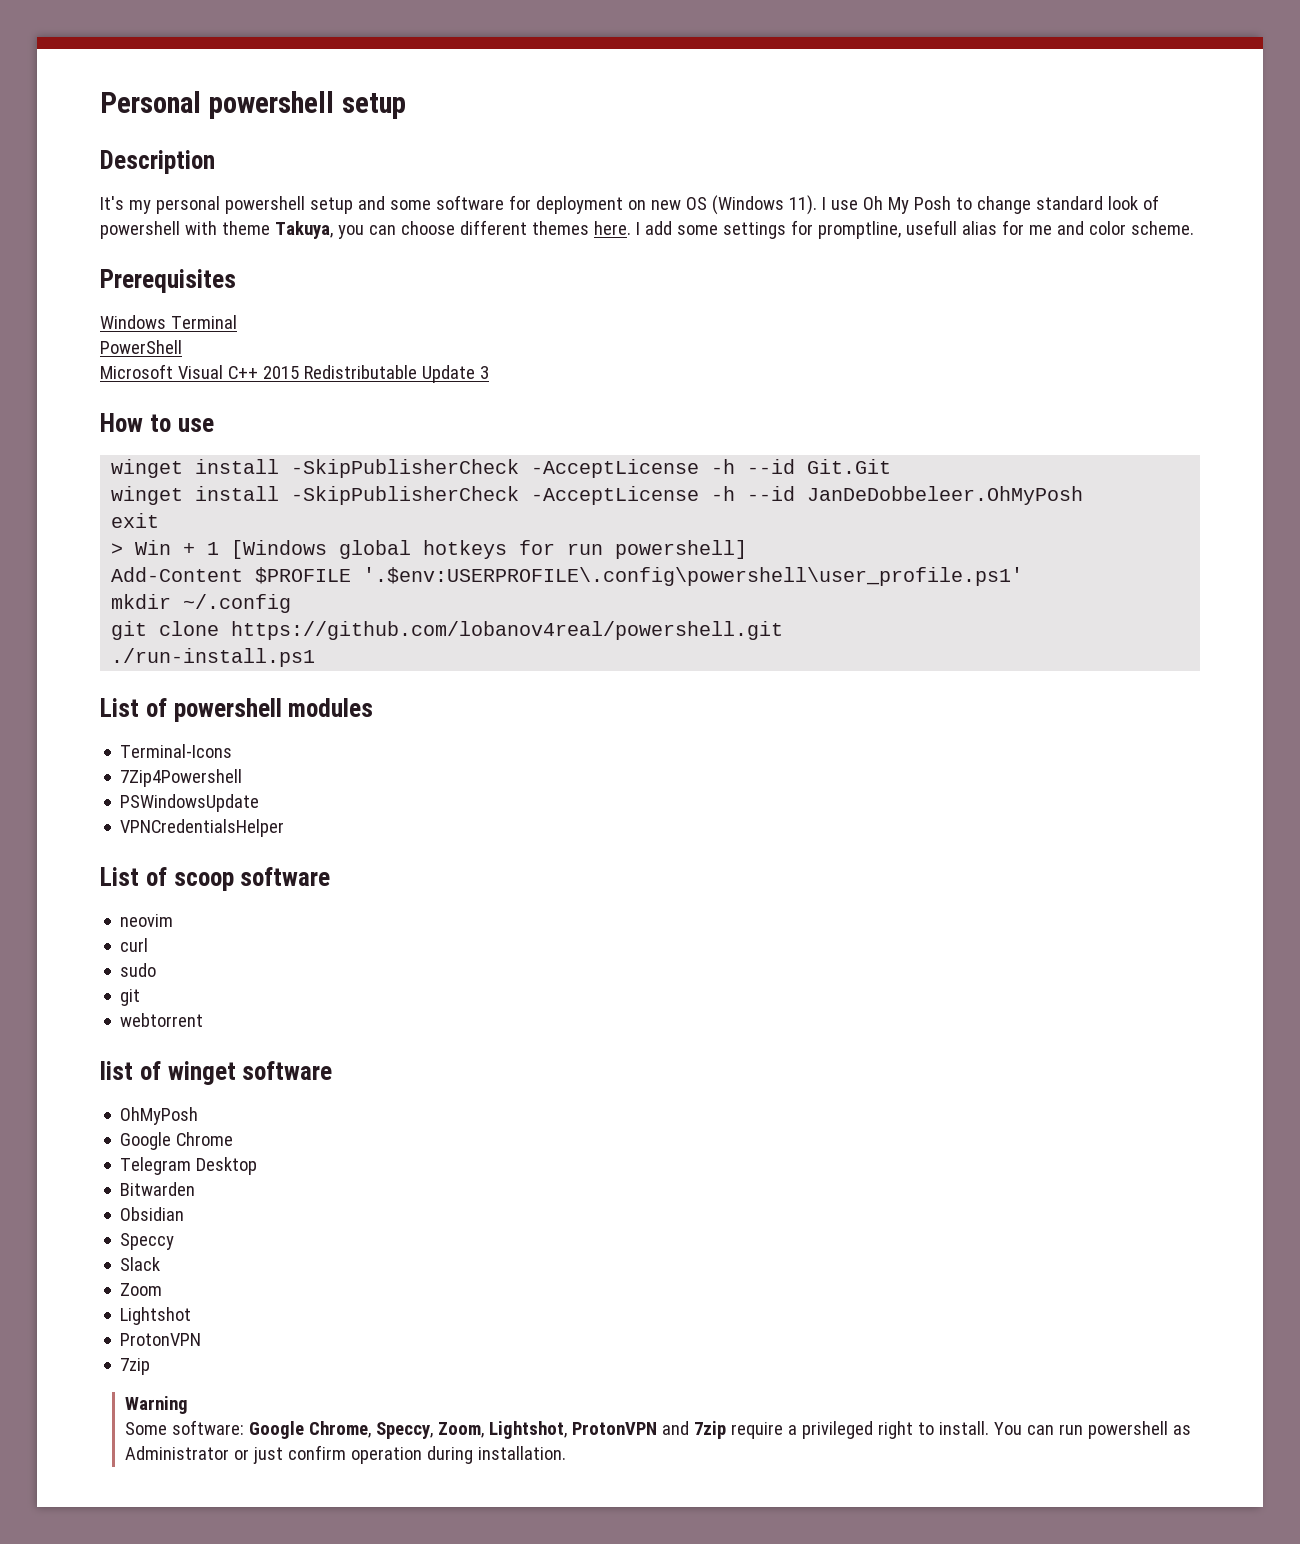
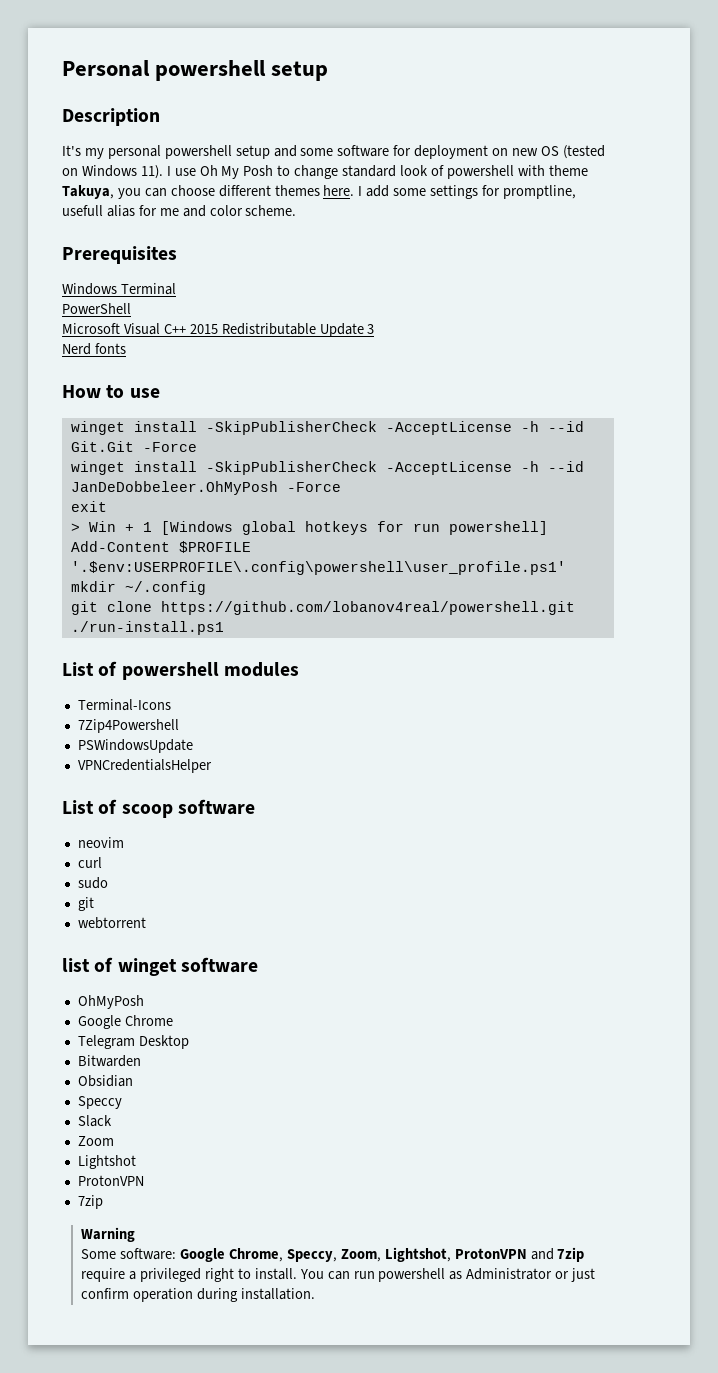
- It's my personal powershell setup and some software for deployment on new OS (Windows 11).
+ It's my personal powershell setup and some software for deployment on new OS (tested on Windows 11).
+ Nerd fonts
- winget install -SkipPublisherCheck -AcceptLicense -h --id Git.Git
+ winget install -SkipPublisherCheck -AcceptLicense -h --id Git.Git -Force
- winget install -SkipPublisherCheck -AcceptLicense -h --id JanDeDobbeleer.OhMyPosh
+ winget install -SkipPublisherCheck -AcceptLicense -h --id JanDeDobbeleer.OhMyPosh -Force

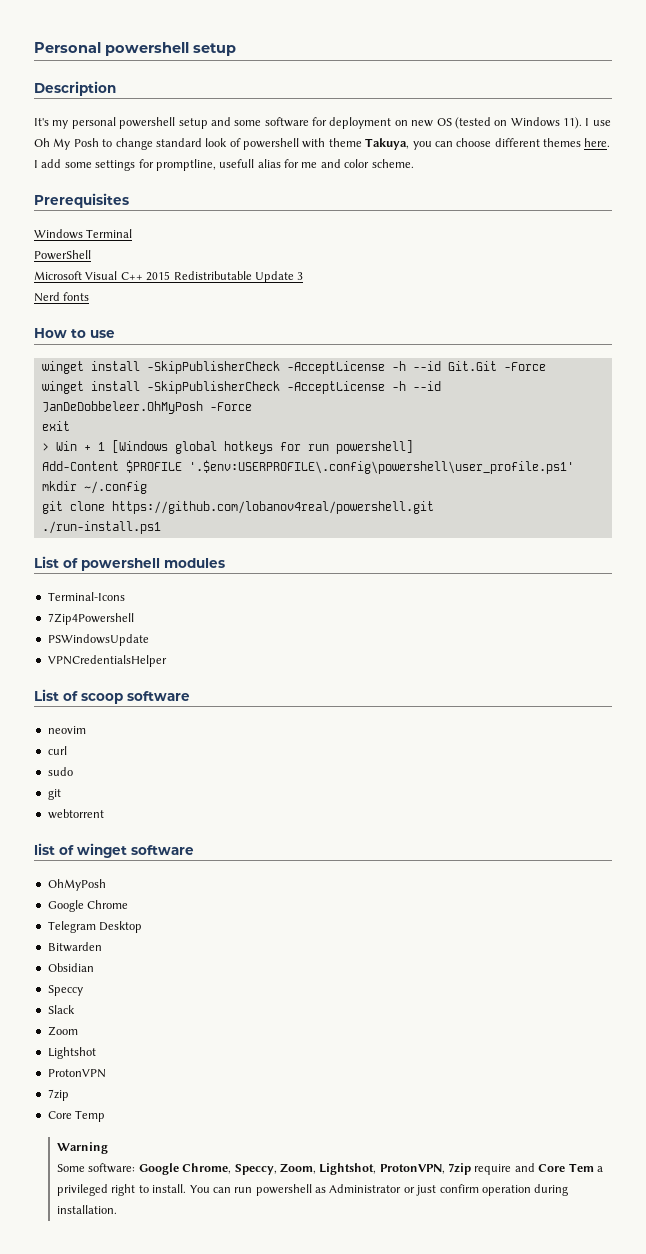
+ Core Temp
- Some software: Google Chrome, Speccy, Zoom, Lightshot, ProtonVPN and 7zip require a privileged right to install.
+ Some software: Google Chrome, Speccy, Zoom, Lightshot, ProtonVPN, 7zip require and Core Tem a privileged right to install.

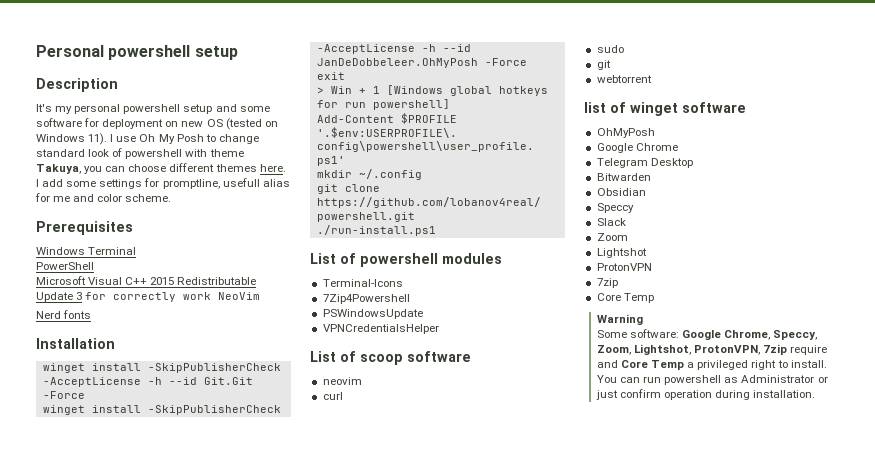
- Microsoft Visual C++ 2015 Redistributable Update 3
+ Microsoft Visual C++ 2015 Redistributable Update 3 for correctly work NeoVim
- How to use
+ Installation
- Some software: Google Chrome, Speccy, Zoom, Lightshot, ProtonVPN, 7zip require and Core Tem a privileged right to install.
+ Some software: Google Chrome, Speccy, Zoom, Lightshot, ProtonVPN, 7zip require and Core Temp a privileged right to install.

